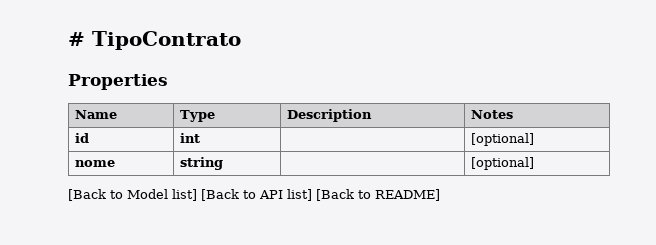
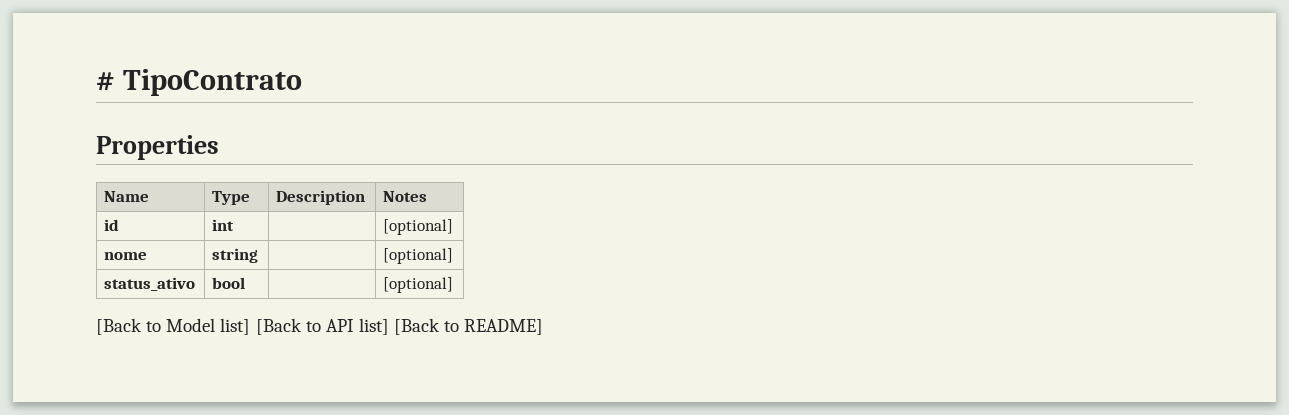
+ status_ativo | bool | | [optional]

